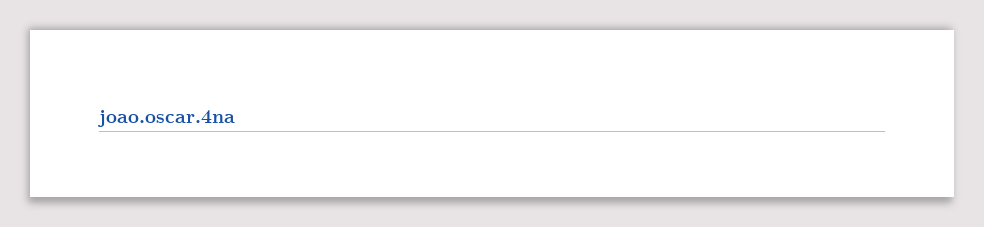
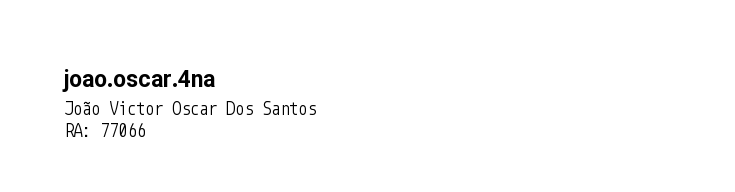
+ João Victor Oscar Dos Santos
+ RA: 77066

